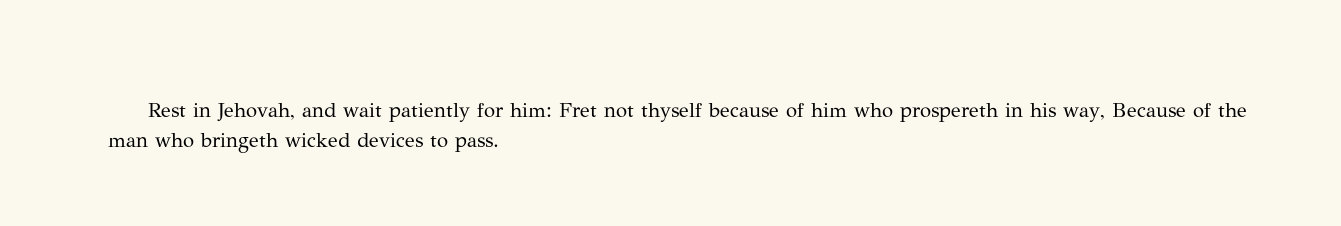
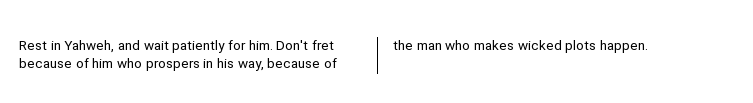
- Rest in Jehovah, and wait patiently for him: Fret not thyself because of him who prospereth in his way, Because of the man who bringeth wicked devices to pass.
+ Rest in Yahweh, and wait patiently for him. Don't fret because of him who prospers in his way, because of the man who makes wicked plots happen.

